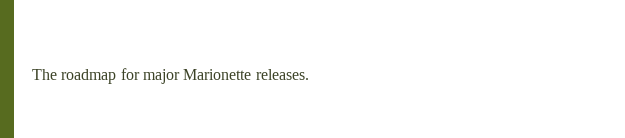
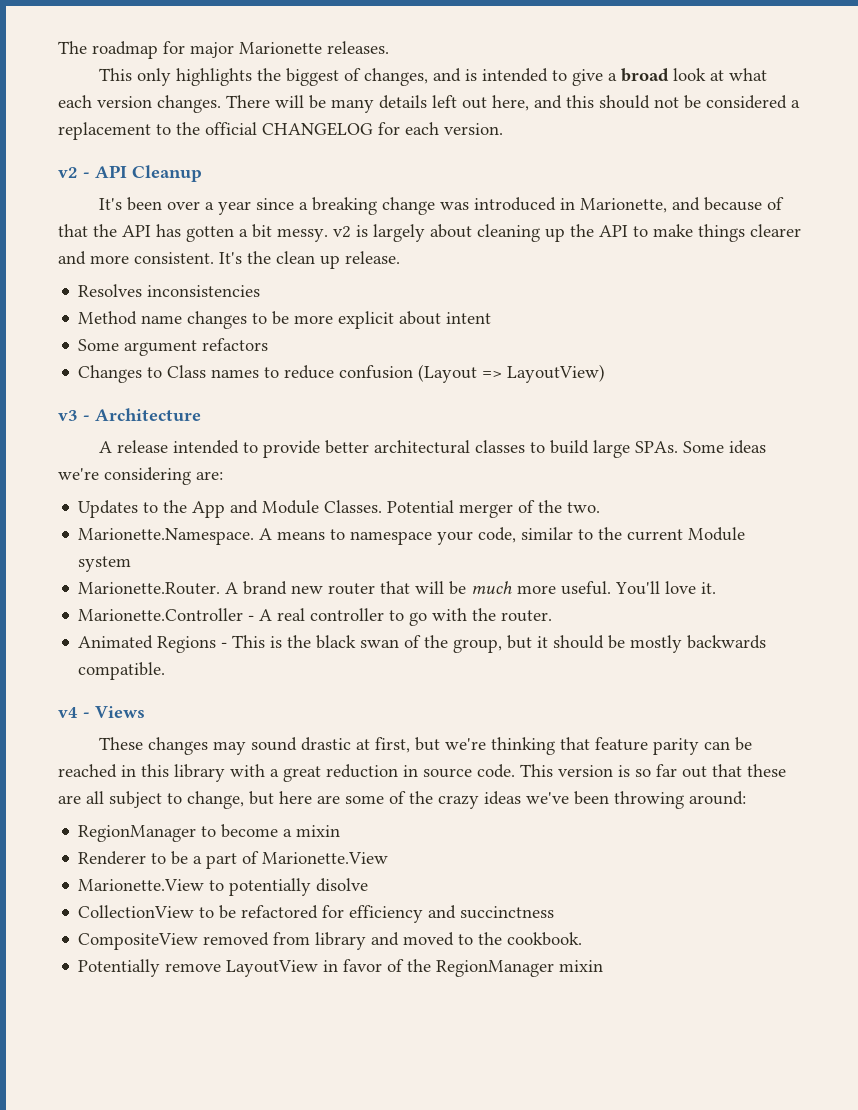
+ This only highlights the biggest of changes, and is intended to give a broad look at what each version changes. There will be many details left out here, and this should not be considered a replacement to the official CHANGELOG for each version.
+ v2 - API Cleanup
+ It's been over a year since a breaking change was introduced in Marionette, and because of that the API has gotten a bit messy. v2 is largely about cleaning up the API to make things clearer and more consistent. It's the clean up release.
+ Resolves inconsistencies
+ Method name changes to be more explicit about intent
+ Some argument refactors
+ Changes to Class names to reduce confusion (Layout => LayoutView)
+ v3 - Architecture
+ A release intended to provide better architectural classes to build large SPAs. Some ideas we're considering are:
+ Updates to the App and Module Classes. Potential merger of the two.
+ Marionette.Namespace. A means to namespace your code, similar to the current Module system
+ Marionette.Router. A brand new router that will be much more useful. You'll love it.
+ Marionette.Controller - A real controller to go with the router.
+ Animated Regions - This is the black swan of the group, but it should be mostly backwards compatible.
+ v4 - Views
+ These changes may sound drastic at first, but we're thinking that feature parity can be reached in this library with a great reduction in source code. This version is so far out that these are all subject to change, but here are some of the crazy ideas we've been throwing around:
+ RegionManager to become a mixin
+ Renderer to be a part of Marionette.View
+ Marionette.View to potentially disolve
+ CollectionView to be refactored for efficiency and succinctness
+ CompositeView removed from library and moved to the cookbook.
+ Potentially remove LayoutView in favor of the RegionManager mixin

